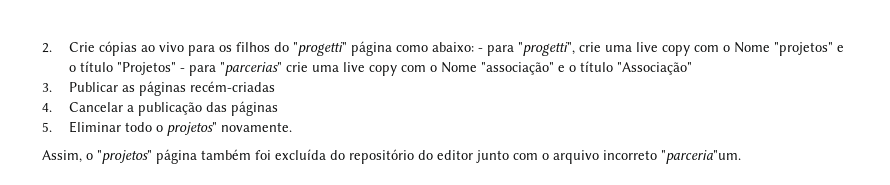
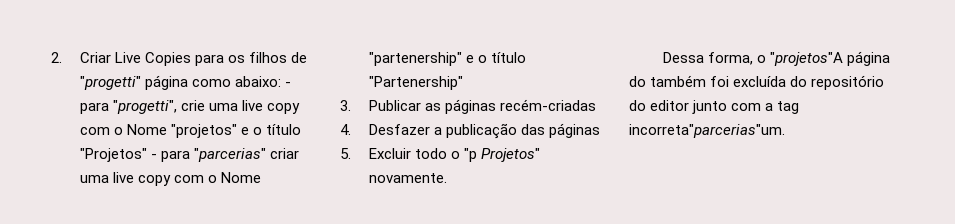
- 2. Crie cópias ao vivo para os filhos do "progetti" página como abaixo: - para "progetti", crie uma live copy com o Nome "projetos" e o título "Projetos" - para "parcerias" crie uma live copy com o Nome "associação" e o título "Associação"
+ 2. Criar Live Copies para os filhos de "progetti" página como abaixo: - para "progetti", crie uma live copy com o Nome "projetos" e o título "Projetos" - para "parcerias" criar uma live copy com o Nome "partenership" e o título "Partenership"
- 4. Cancelar a publicação das páginas
+ 4. Desfazer a publicação das páginas
- 5. Eliminar todo o projetos" novamente.
+ 5. Excluir todo o "p Projetos" novamente.
- Assim, o "projetos" página também foi excluída do repositório do editor junto com o arquivo incorreto "parceria"um.
+ Dessa forma, o "projetos"A página do também foi excluída do repositório do editor junto com a tag incorreta"parcerias"um.

